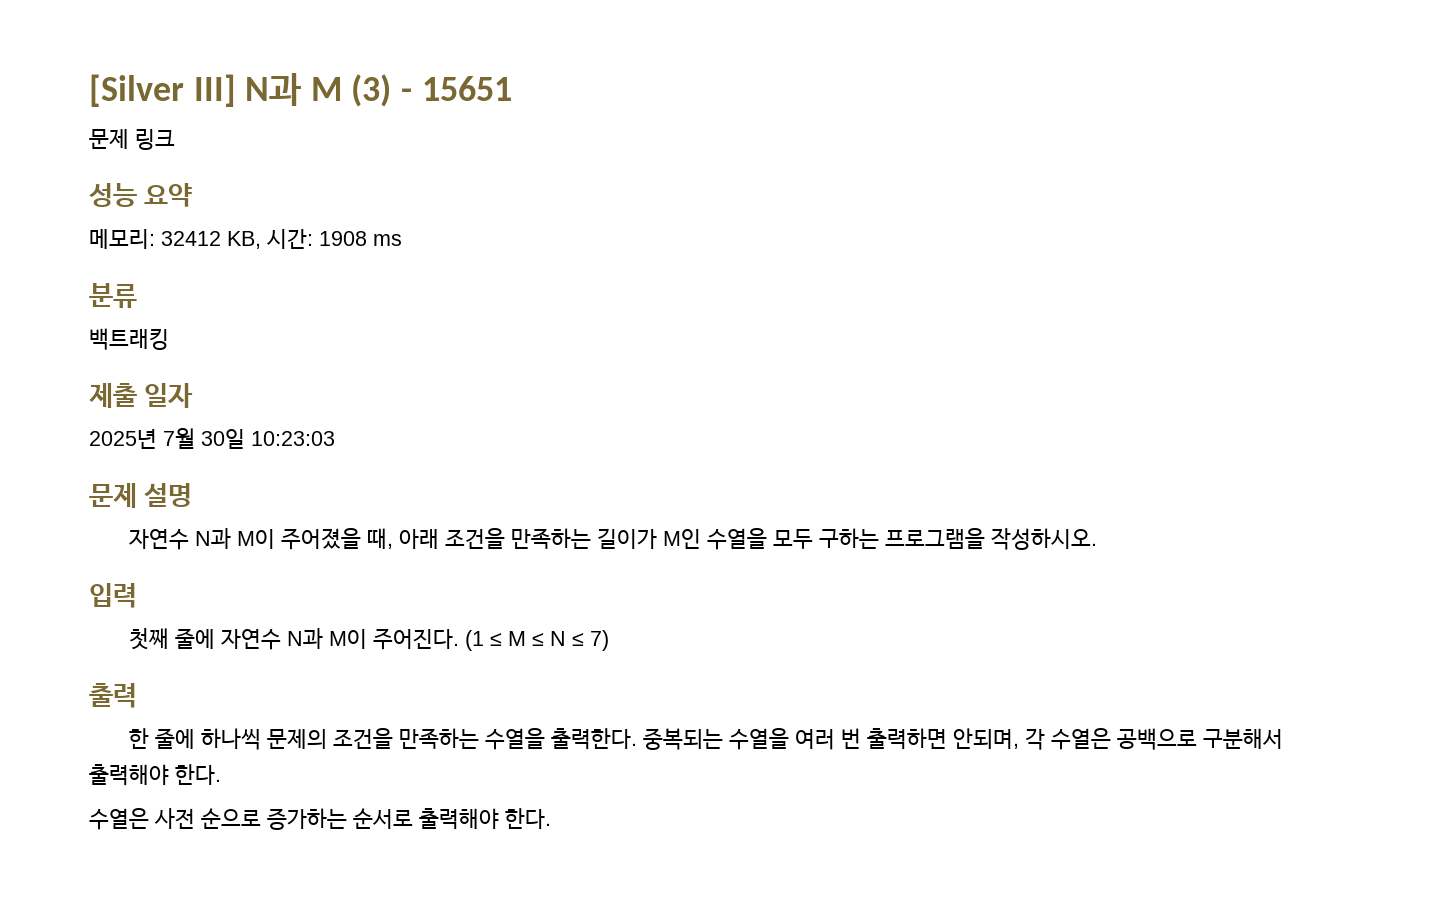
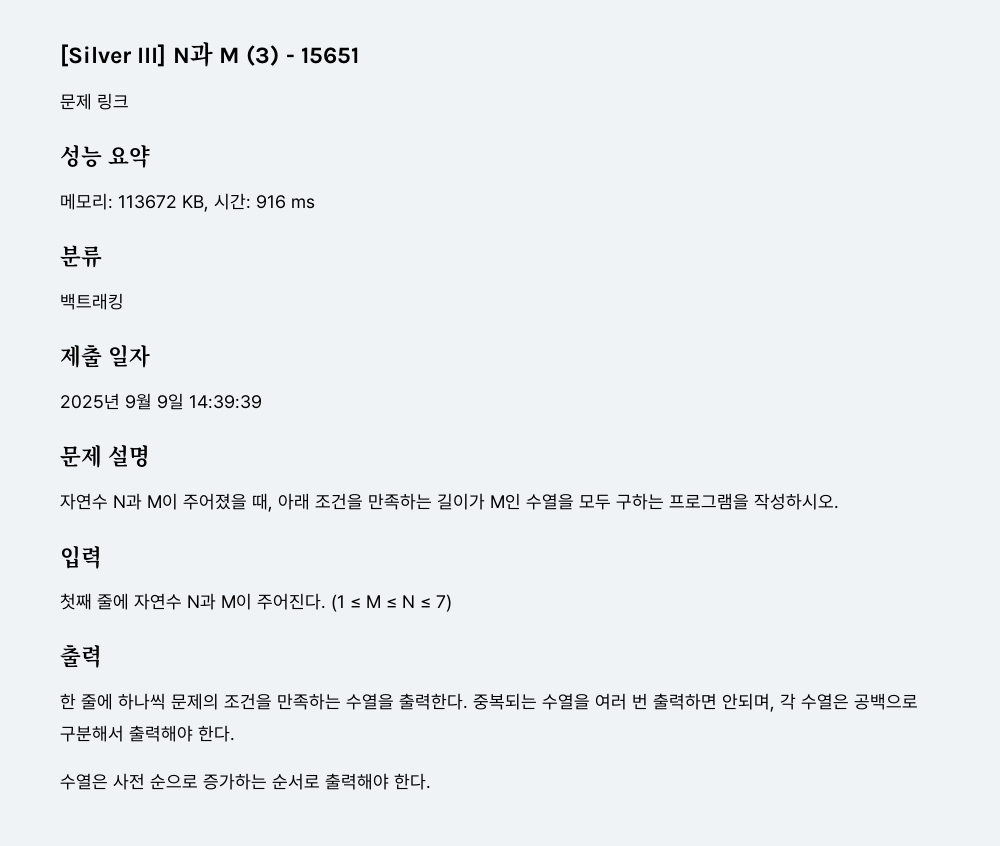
- 메모리: 32412 KB, 시간: 1908 ms
+ 메모리: 113672 KB, 시간: 916 ms
- 2025년 7월 30일 10:23:03
+ 2025년 9월 9일 14:39:39

